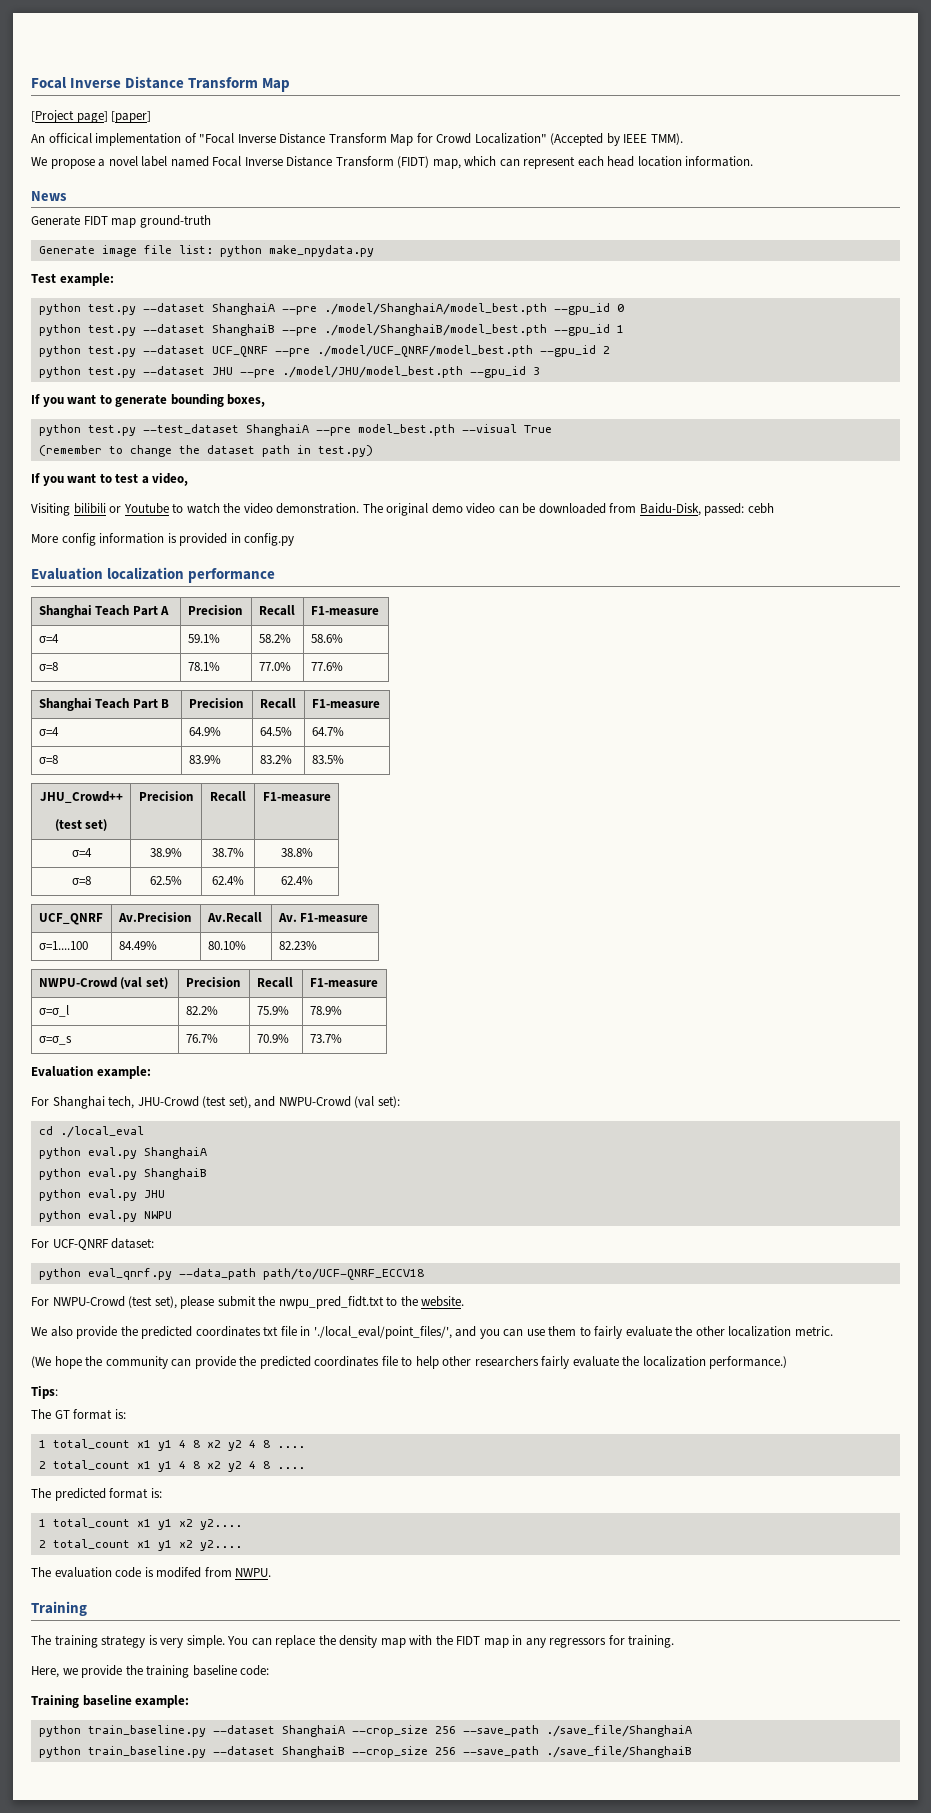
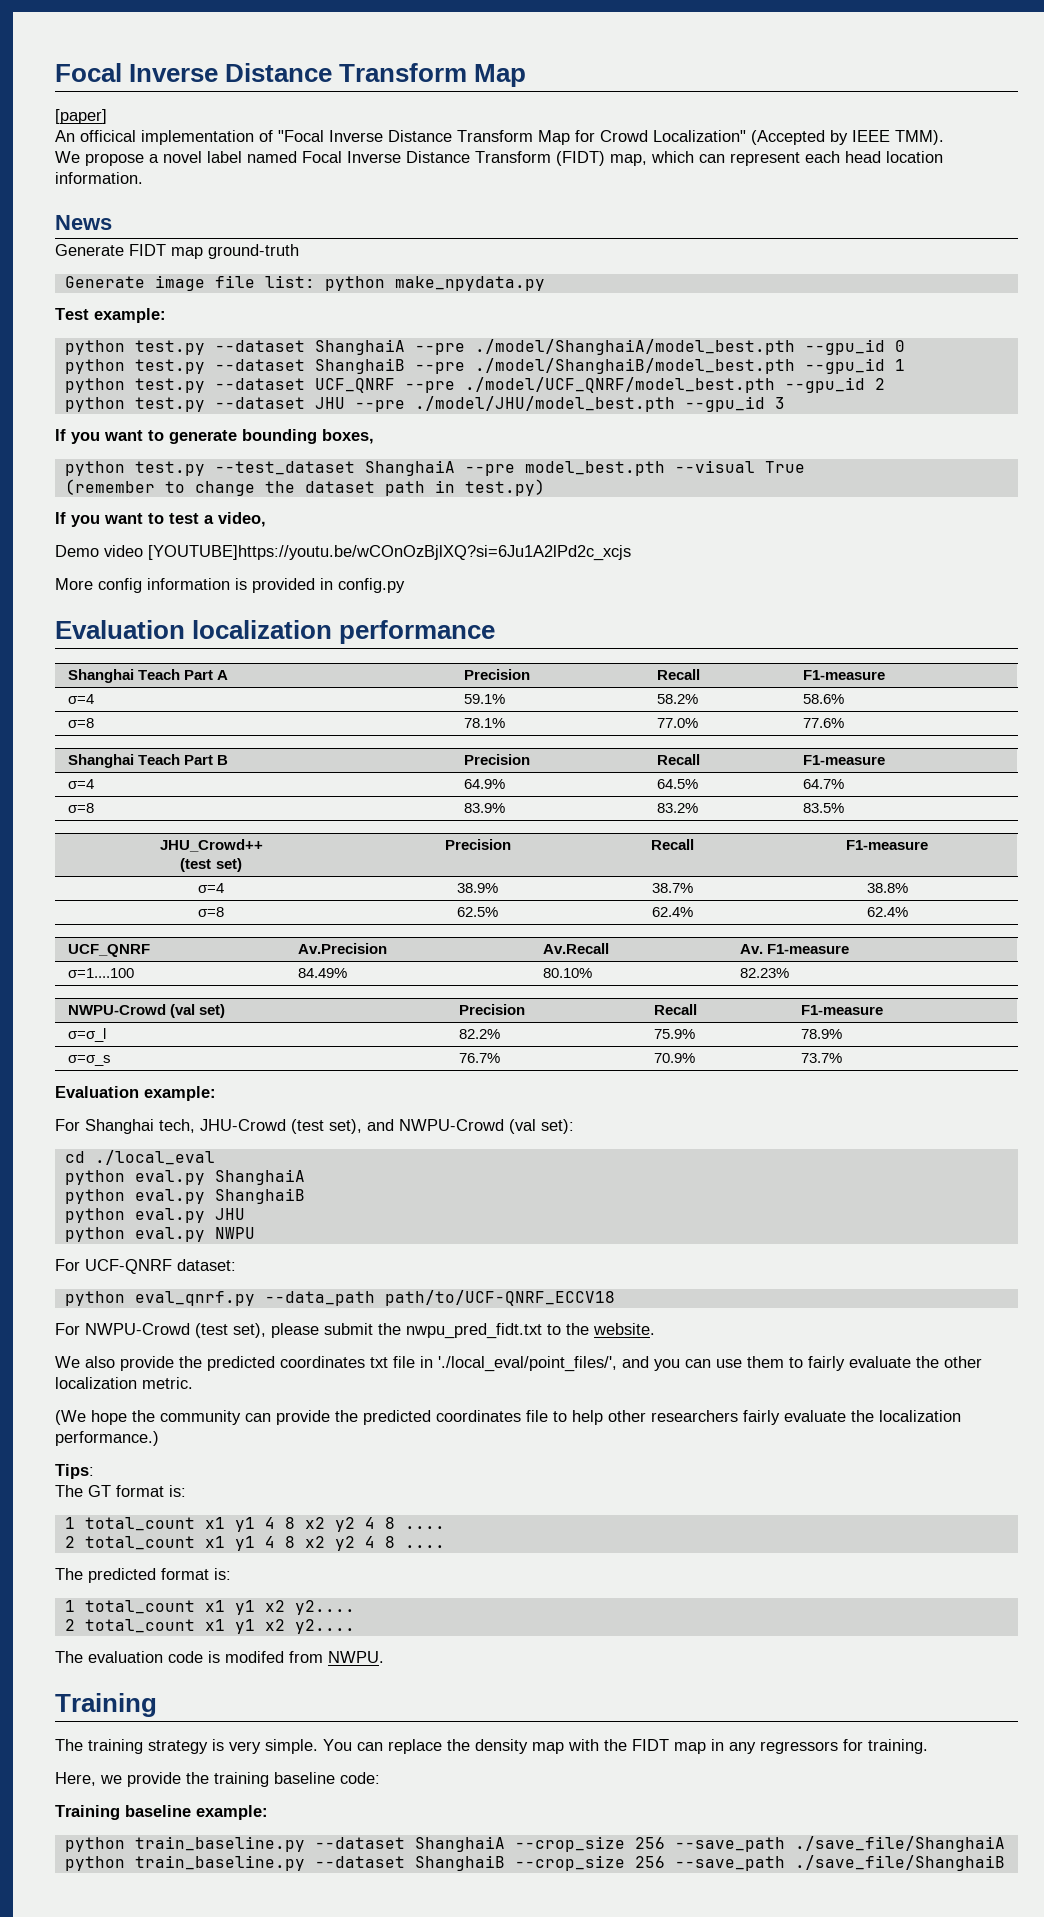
- [Project page] [paper]
+ [paper]
- Visiting bilibili or Youtube to watch the video demonstration. The original demo video can be downloaded from Baidu-Disk, passed: cebh
+ Demo video [YOUTUBE]https://youtu.be/wCOnOzBjlXQ?si=6Ju1A2lPd2c_xcjs

